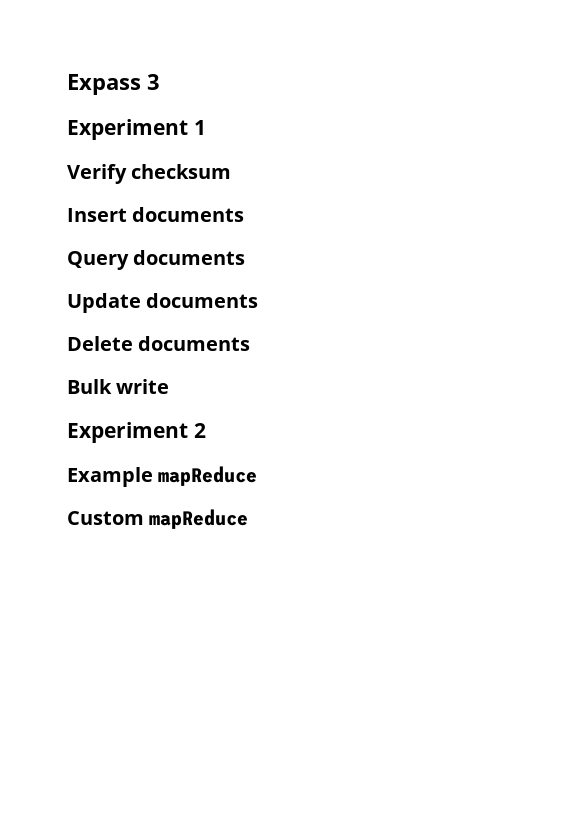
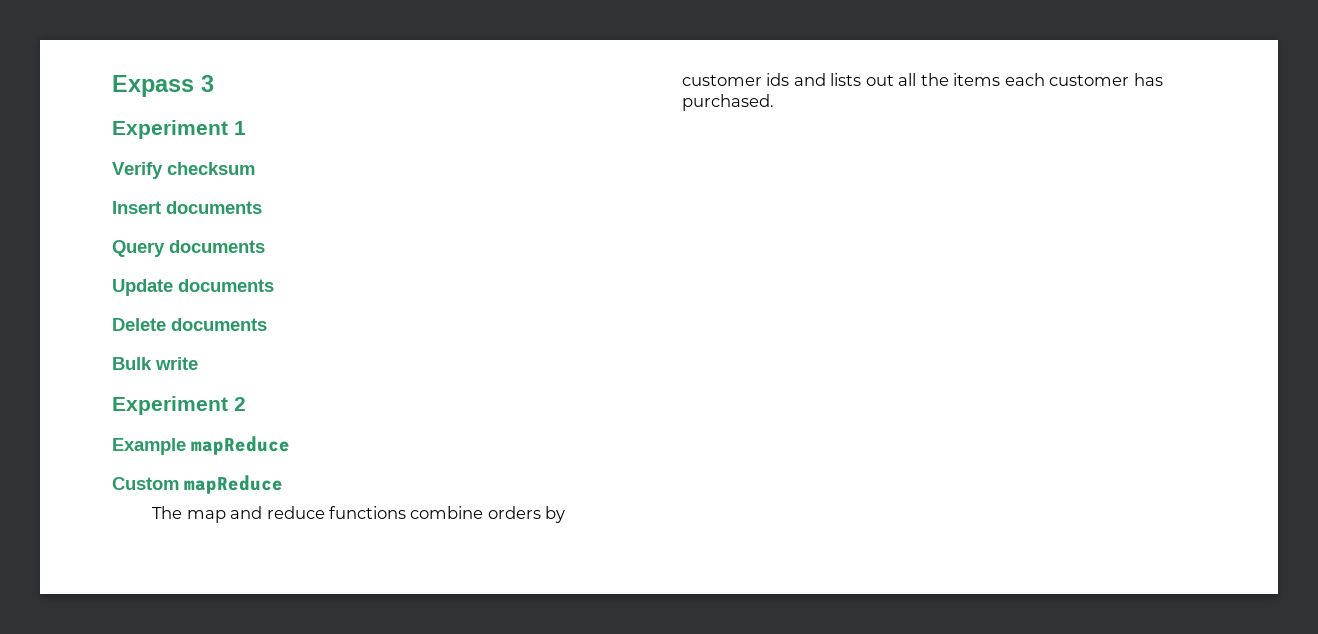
+ The map and reduce functions combine orders by customer ids and lists out all the items each customer has purchased.

